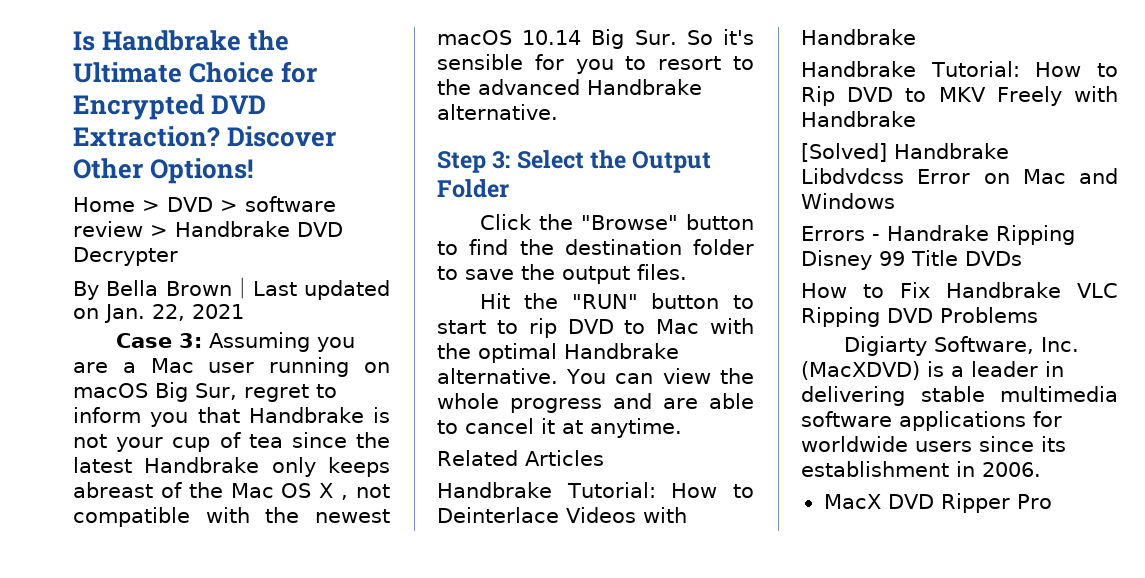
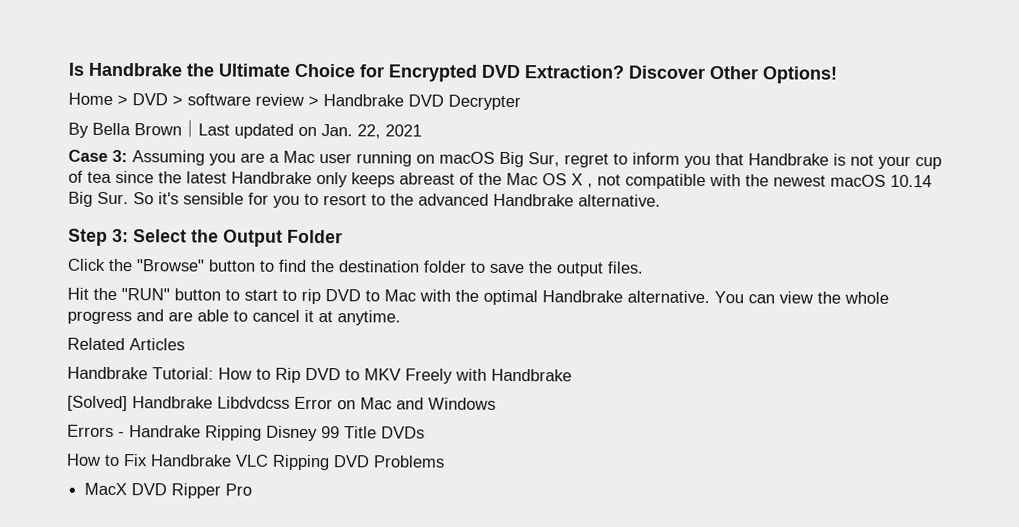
- Handbrake Tutorial: How to Deinterlace Videos with Handbrake
- Digiarty Software, Inc. (MacXDVD) is a leader in delivering stable multimedia software applications for worldwide users since its establishment in 2006.

